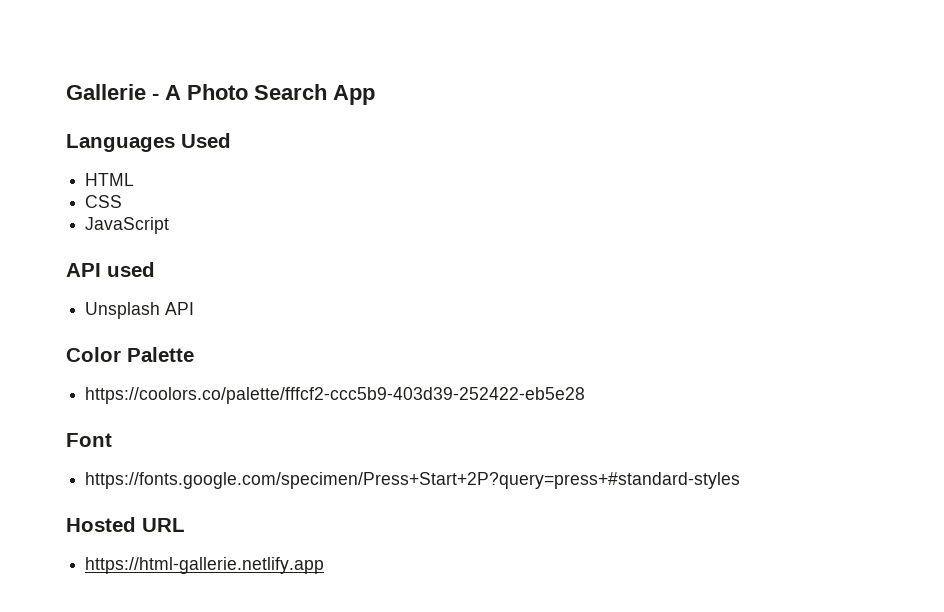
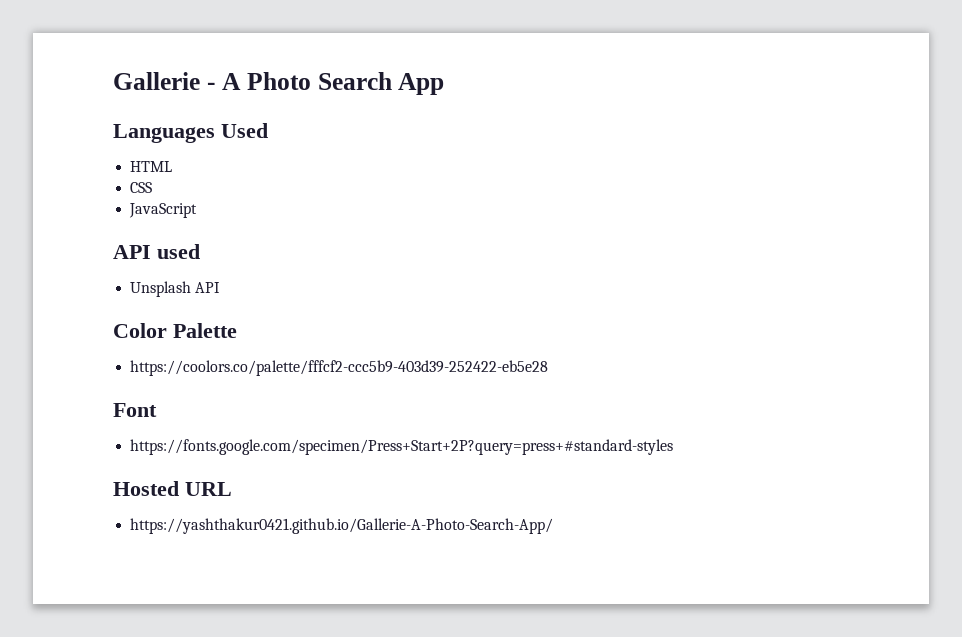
- https://html-gallerie.netlify.app
+ https://yashthakur0421.github.io/Gallerie-A-Photo-Search-App/

